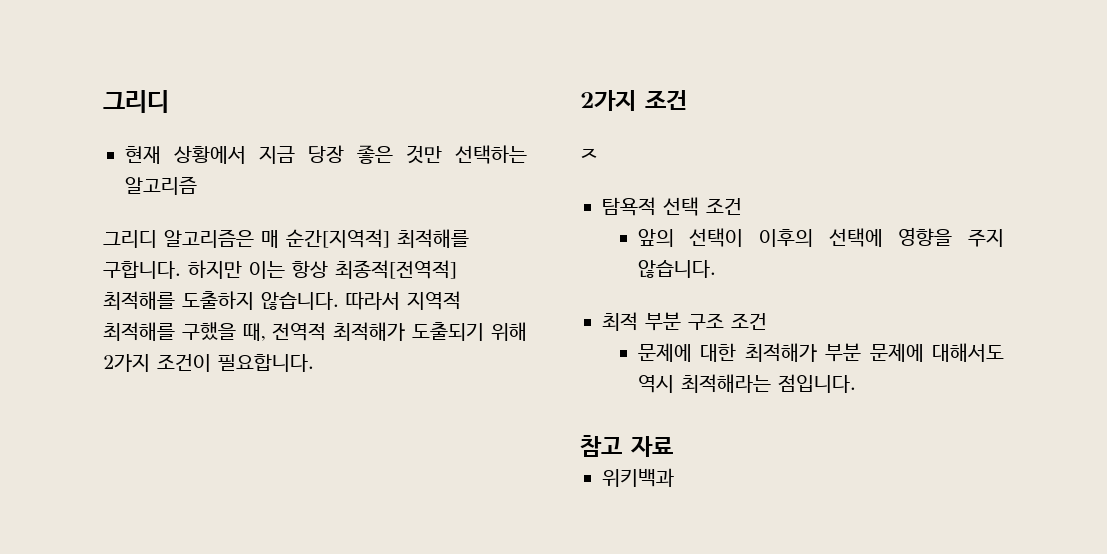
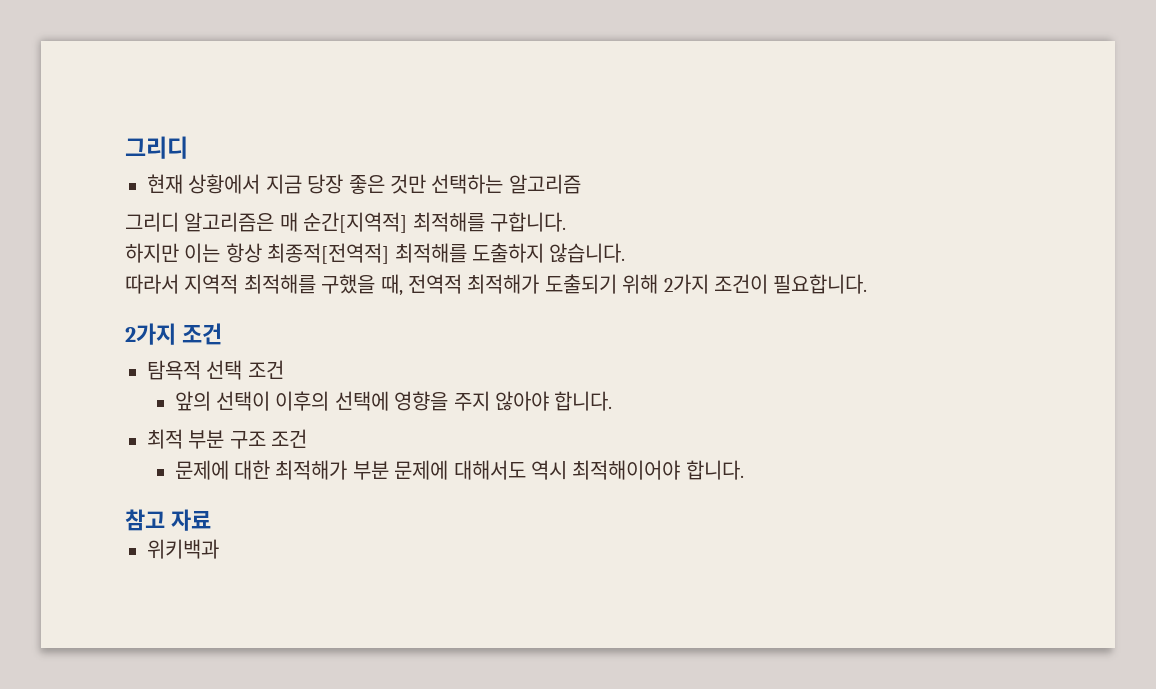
- 그리디 알고리즘은 매 순간[지역적] 최적해를 구합니다. 하지만 이는 항상 최종적[전역적] 최적해를 도출하지 않습니다. 따라서 지역적 최적해를 구했을 때, 전역적 최적해가 도출되기 위해 2가지 조건이 필요합니다.
+ 그리디 알고리즘은 매 순간[지역적] 최적해를 구합니다.
+ 하지만 이는 항상 최종적[전역적] 최적해를 도출하지 않습니다.
+ 따라서 지역적 최적해를 구했을 때, 전역적 최적해가 도출되기 위해 2가지 조건이 필요합니다.
- ㅈ
- 앞의 선택이 이후의 선택에 영향을 주지 않습니다.
+ 앞의 선택이 이후의 선택에 영향을 주지 않아야 합니다.
- 문제에 대한 최적해가 부분 문제에 대해서도 역시 최적해라는 점입니다.
+ 문제에 대한 최적해가 부분 문제에 대해서도 역시 최적해이어야 합니다.

